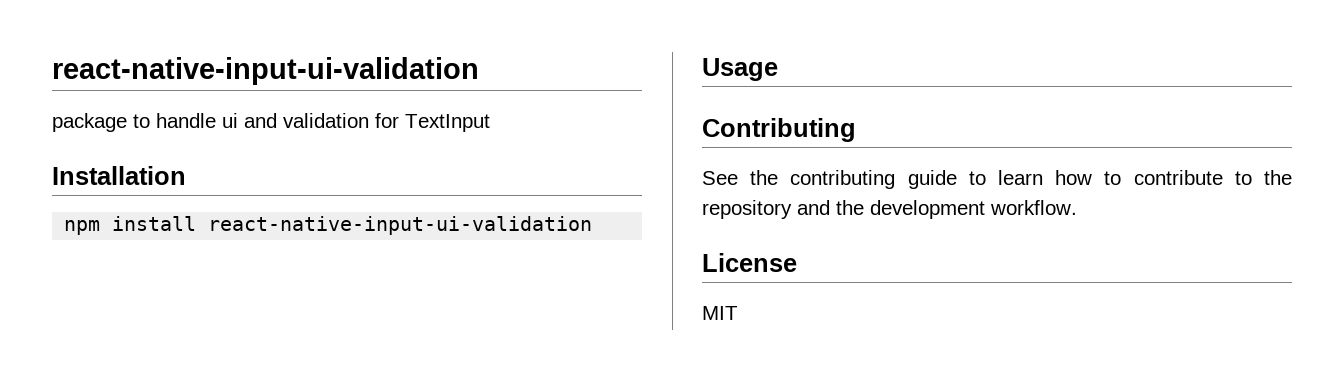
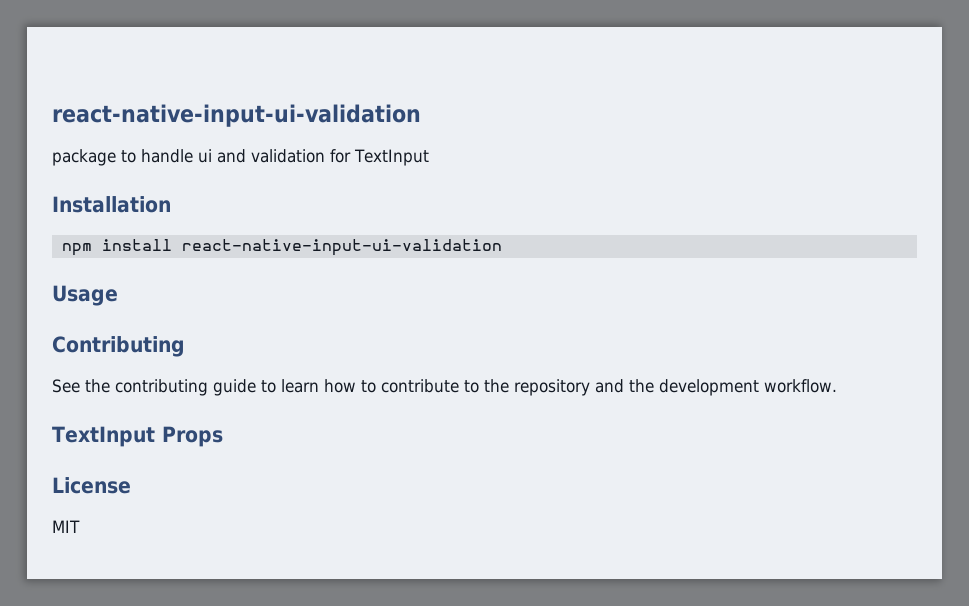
+ TextInput Props

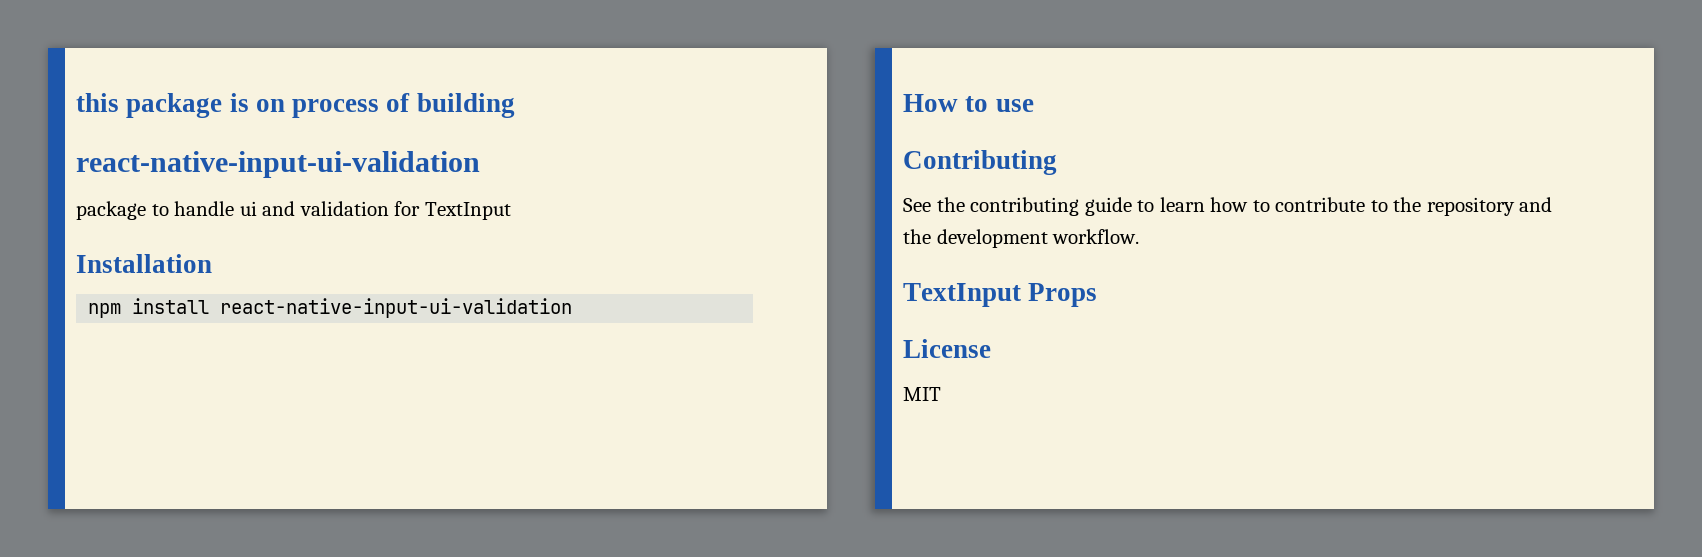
+ this package is on process of building
- Usage
+ How to use

